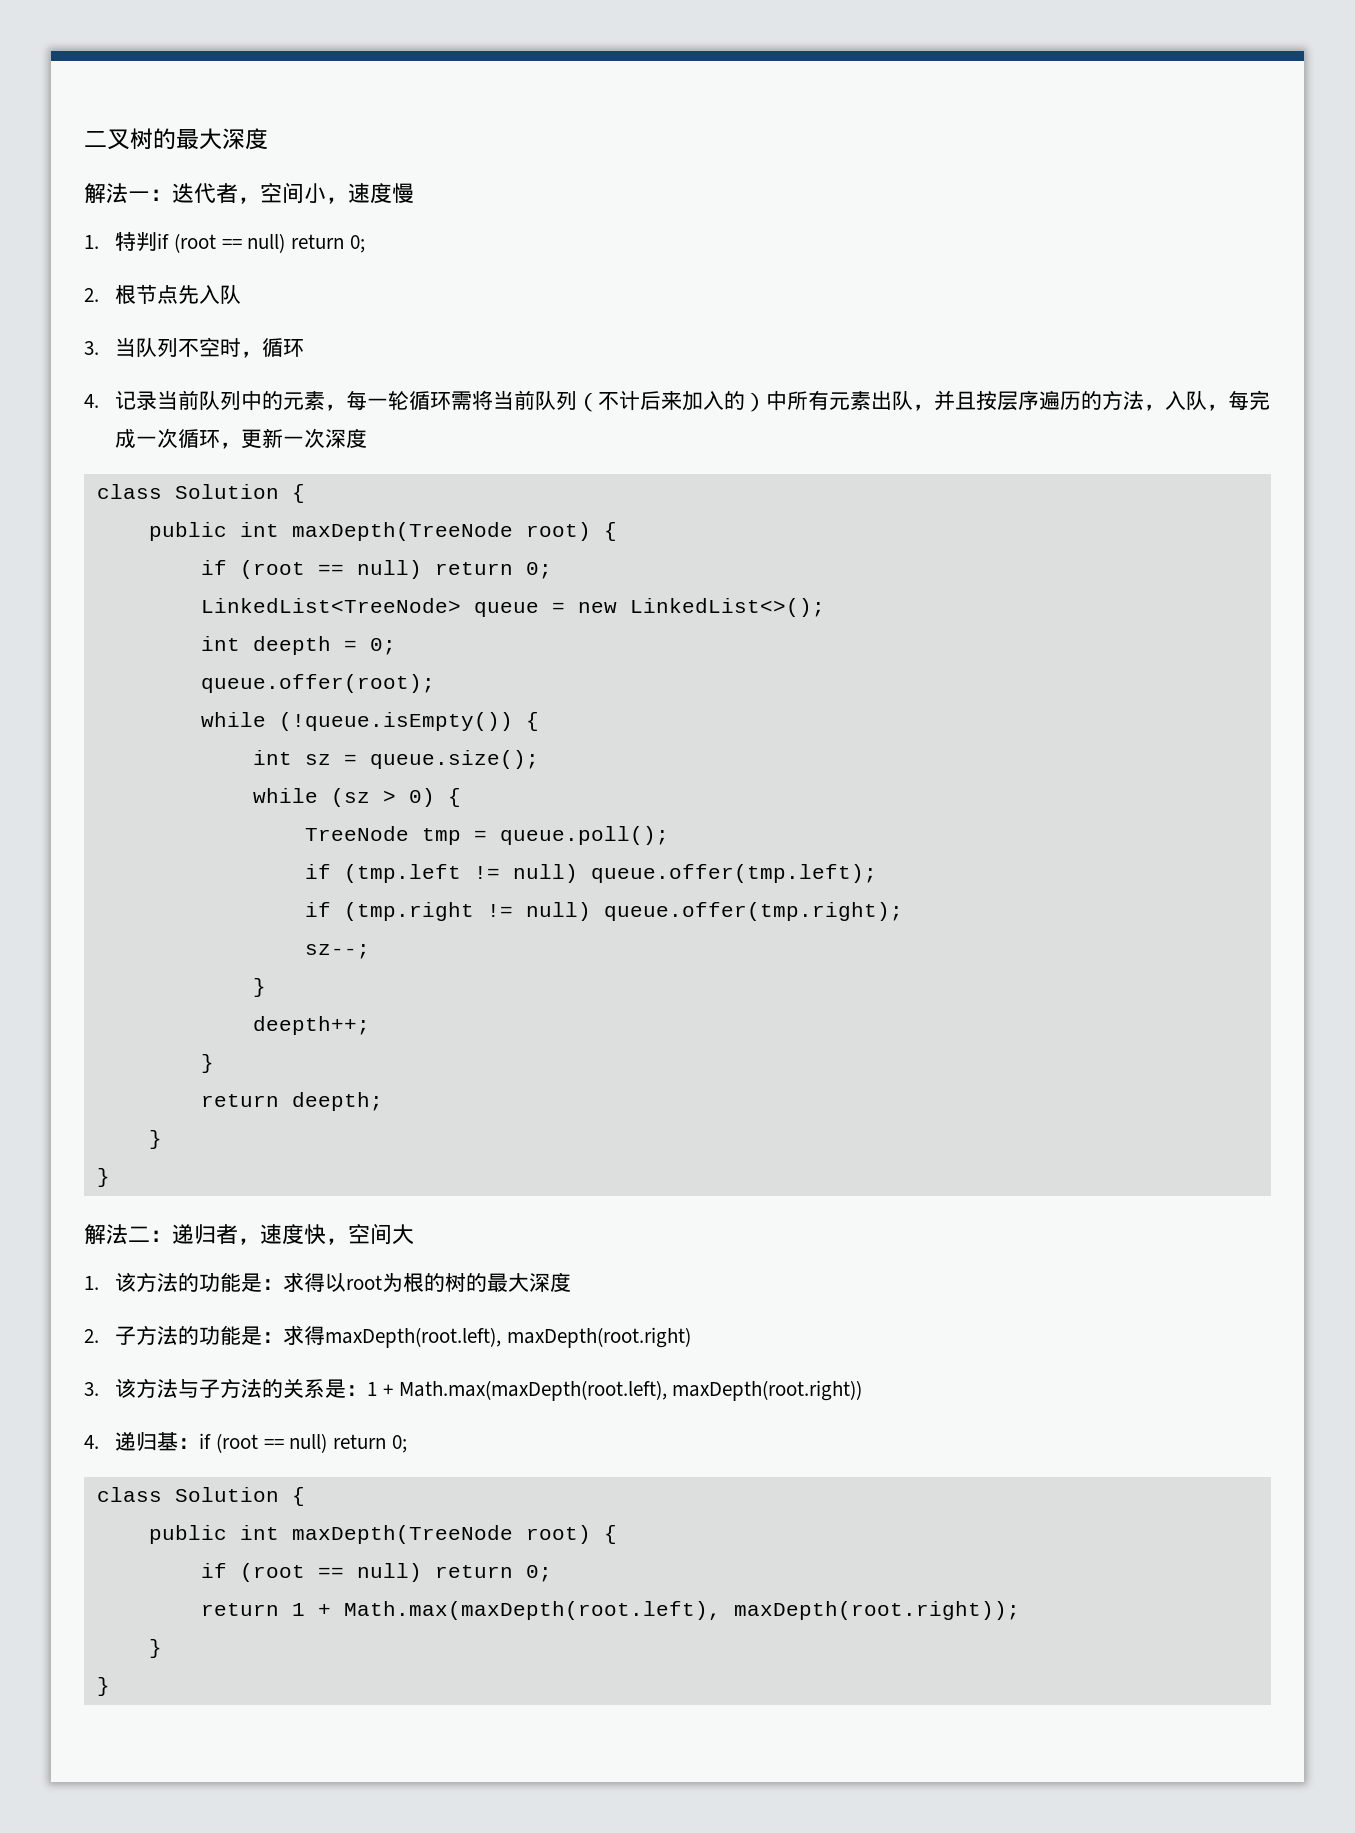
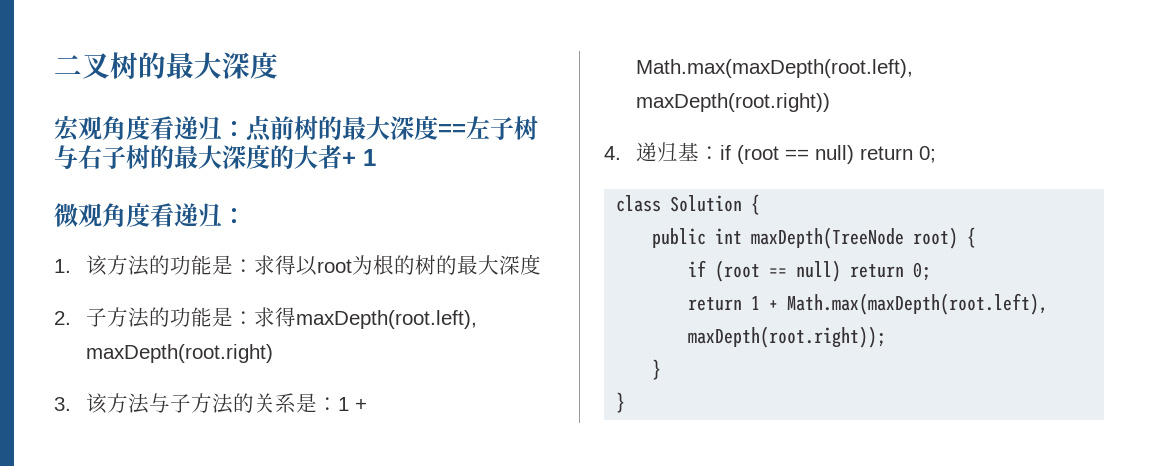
- 解法一：迭代者，空间小，速度慢
- 1.特判if (root == null) return 0;
- 2.根节点先入队
- 3.当队列不空时，循环
- 4.记录当前队列中的元素，每一轮循环需将当前队列（不计后来加入的）中所有元素出队，并且按层序遍历的方法，入队，每完成一次循环，更新一次深度
- class Solution {
- public int maxDepth(TreeNode root) {
- if (root == null) return 0;
- LinkedList<TreeNode> queue = new LinkedList<>();
- int deepth = 0;
- queue.offer(root);
- while (!queue.isEmpty()) {
- int sz = queue.size();
- while (sz > 0) {
- TreeNode tmp = queue.poll();
- if (tmp.left != null) queue.offer(tmp.left);
- if (tmp.right != null) queue.offer(tmp.right);
- sz--;
- }
- deepth++;
- }
- return deepth;
- }
- }
- 解法二：递归者，速度快，空间大
+ 宏观角度看递归：点前树的最大深度==左子树与右子树的最大深度的大者+ 1
+ 微观角度看递归：

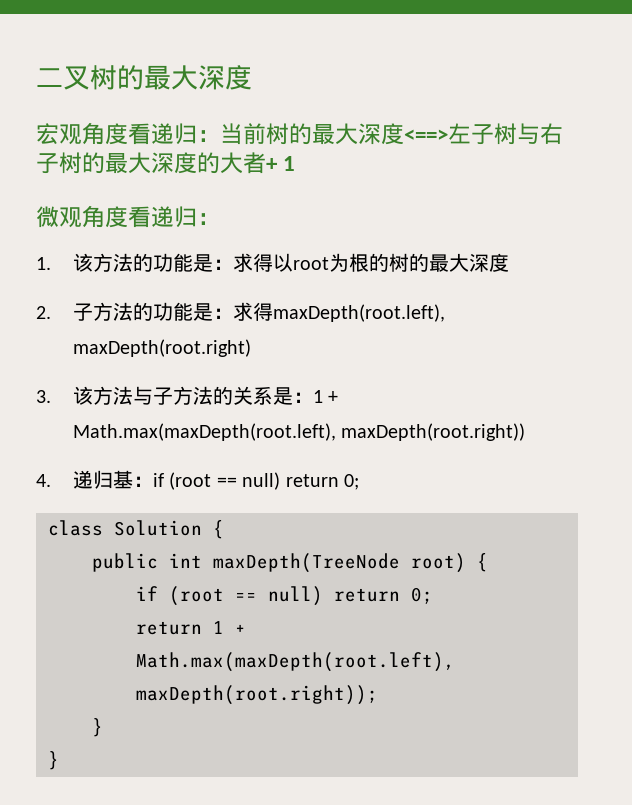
- 宏观角度看递归：点前树的最大深度==左子树与右子树的最大深度的大者+ 1
+ 宏观角度看递归：当前树的最大深度<==>左子树与右子树的最大深度的大者+ 1

